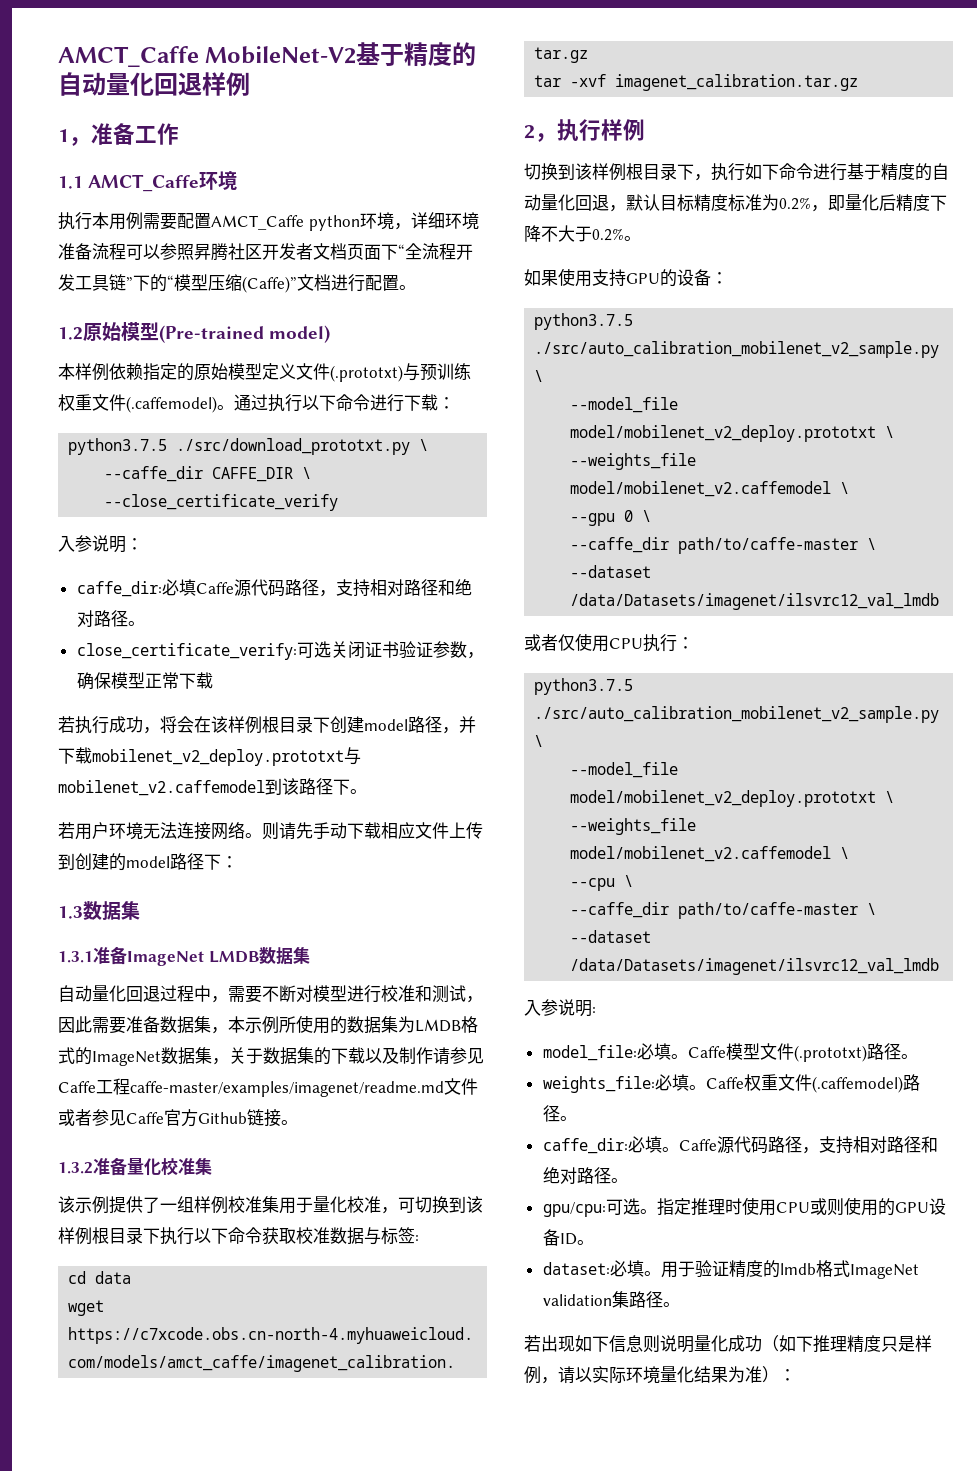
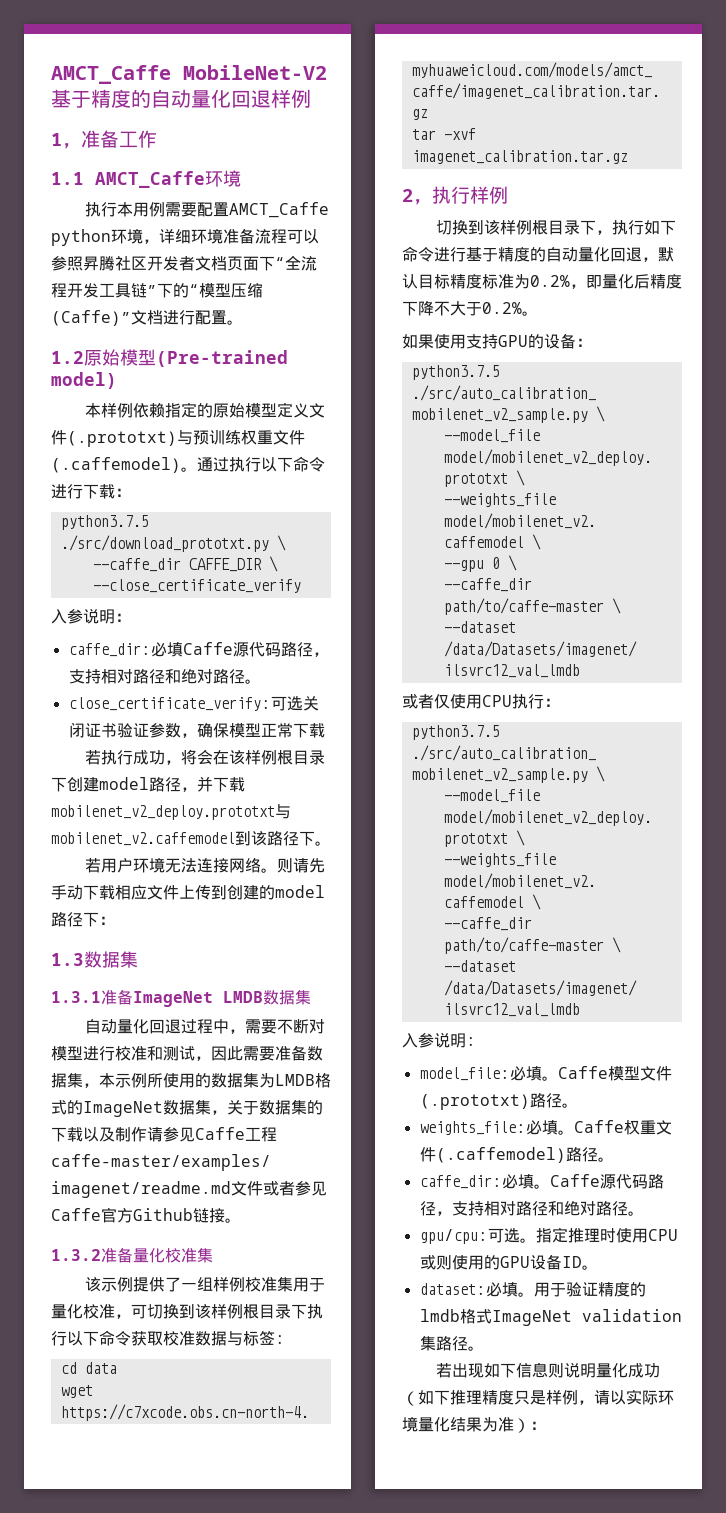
- --cpu \

